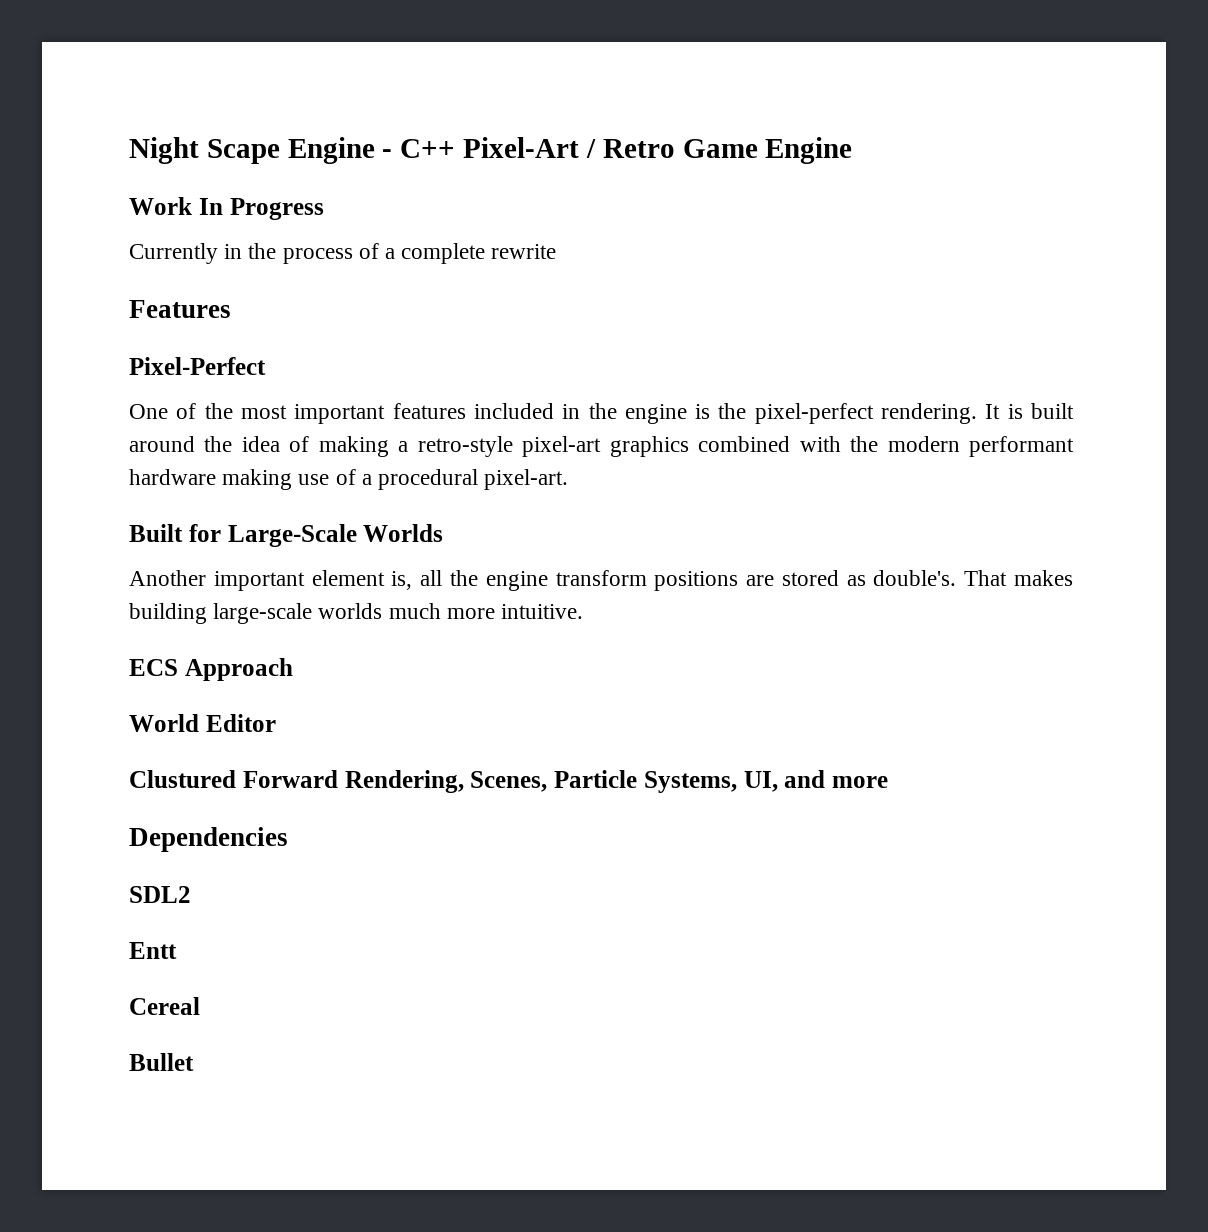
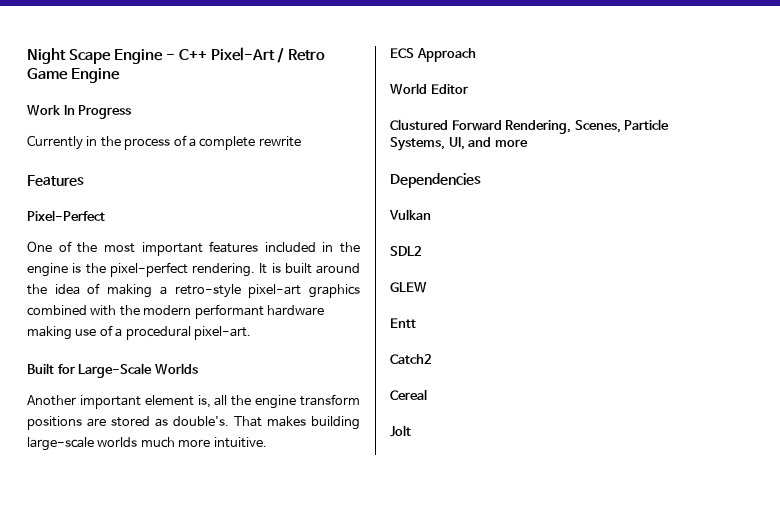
+ Vulkan
+ GLEW
+ Catch2
- Bullet
+ Jolt

